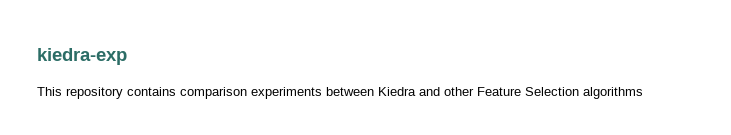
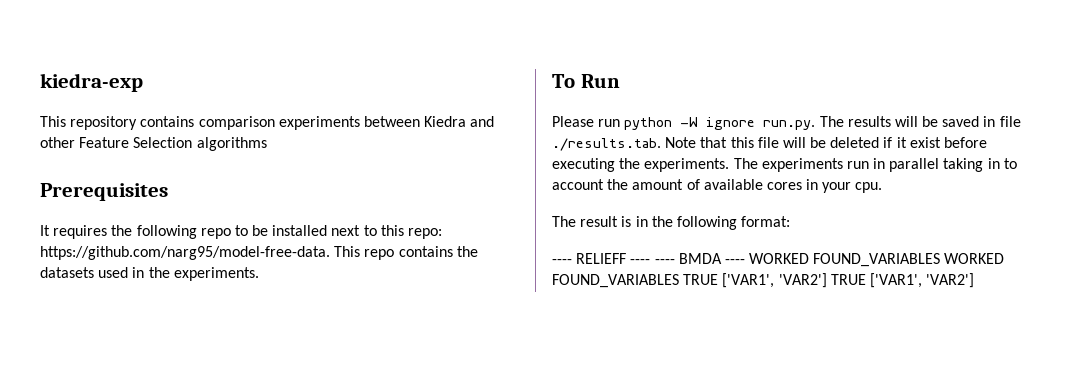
+ Prerequisites
+ It requires the following repo to be installed next to this repo: https://github.com/narg95/model-free-data. This repo contains the datasets used in the experiments.
+ To Run
+ Please run python -W ignore run.py. The results will be saved in file ./results.tab. Note that this file will be deleted if it exist before executing the experiments. The experiments run in parallel taking in to account the amount of available cores in your cpu.
+ The result is in the following format:
+ ---- RELIEFF ---- ---- BMDA ---- WORKED FOUND_VARIABLES WORKED FOUND_VARIABLES TRUE ['VAR1', 'VAR2'] TRUE ['VAR1', 'VAR2']

